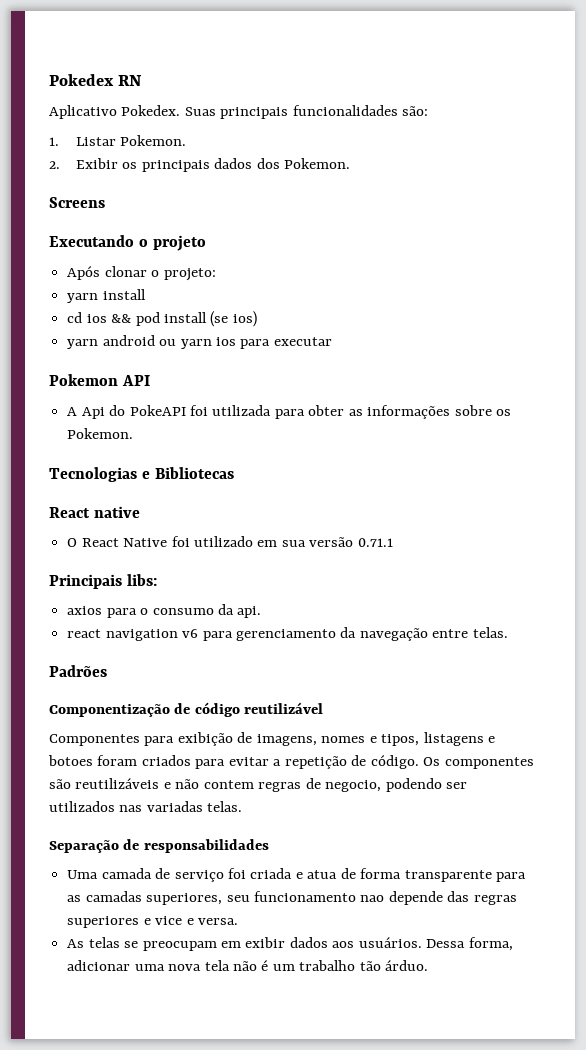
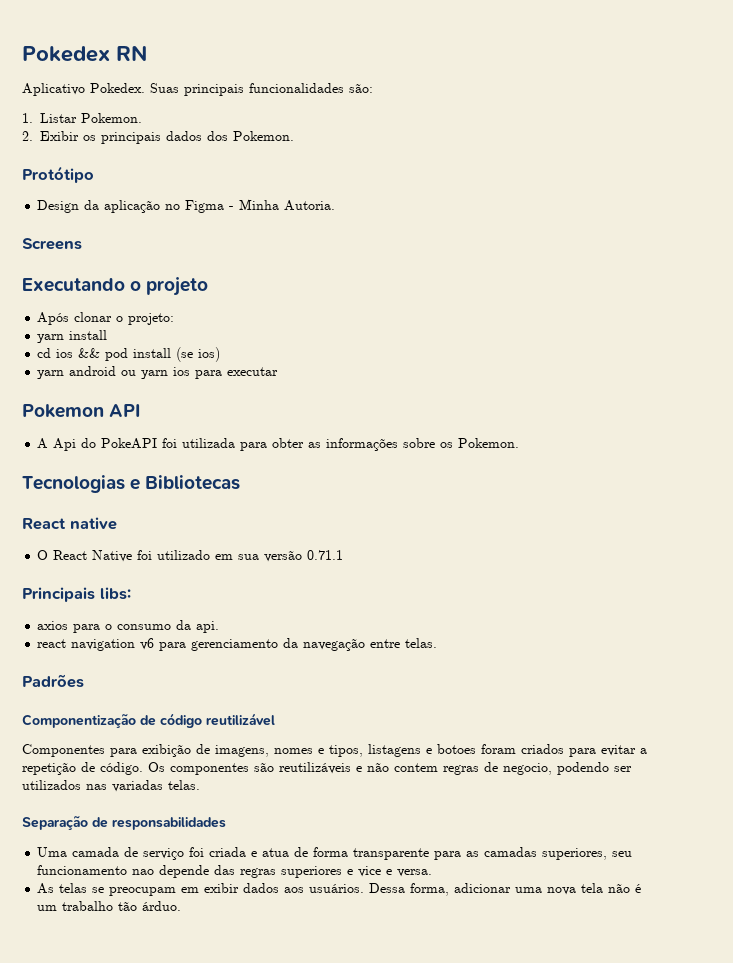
+ Protótipo
+ Design da aplicação no Figma - Minha Autoria.

